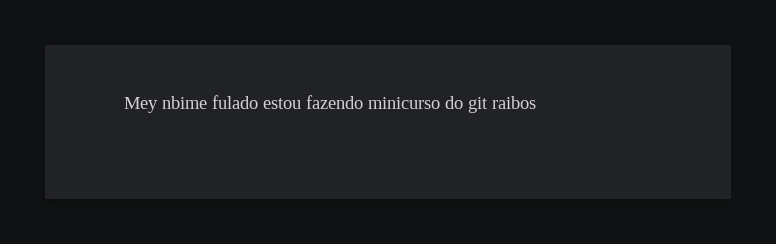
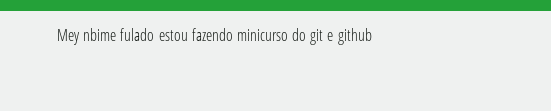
- Mey nbime fulado estou fazendo minicurso do git raibos
+ Mey nbime fulado estou fazendo minicurso do git e github

